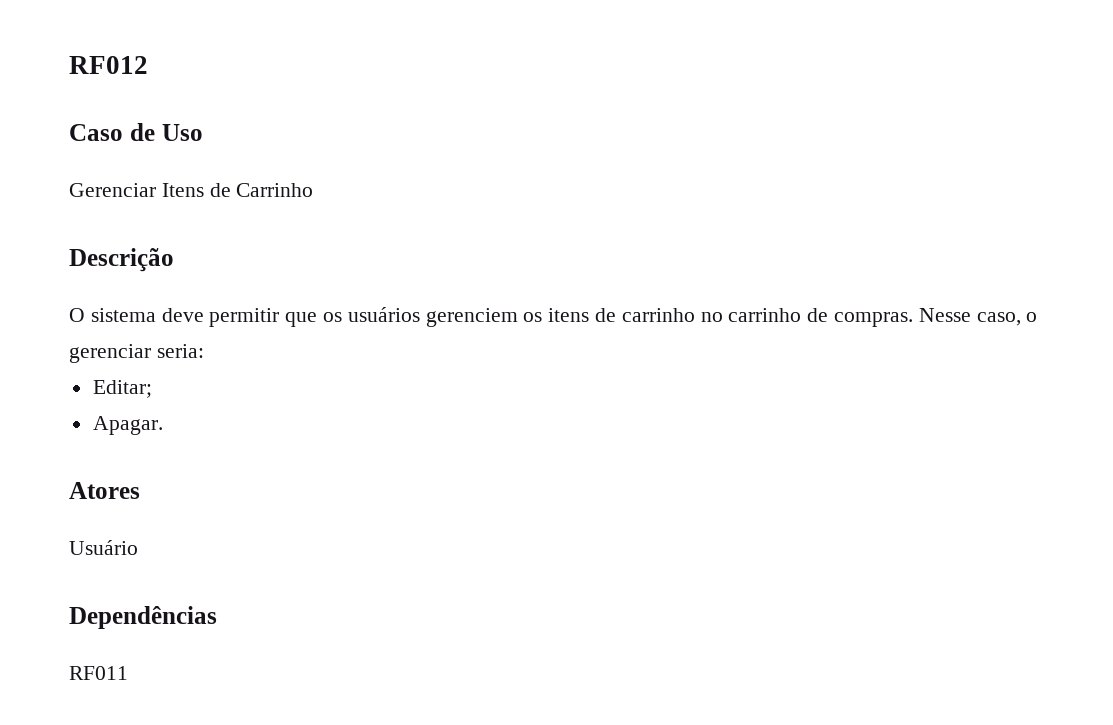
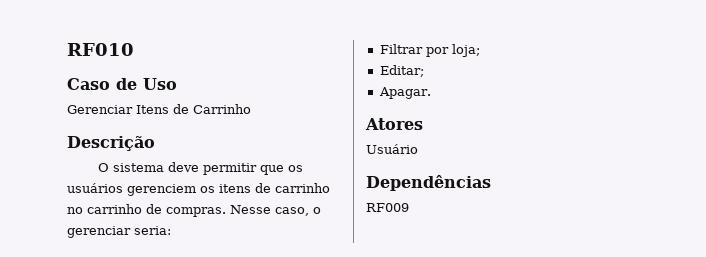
- RF012
+ RF010
+ Filtrar por loja;
- RF011
+ RF009

